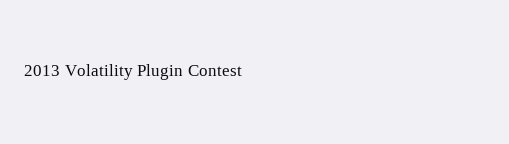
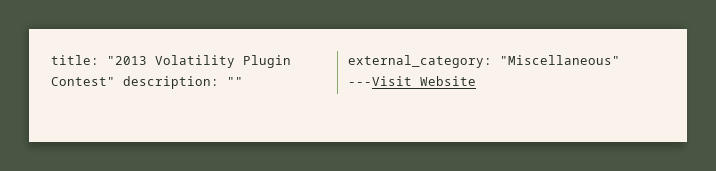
- 2013 Volatility Plugin Contest
+ title: "2013 Volatility Plugin Contest" description: "" external_category: "Miscellaneous" ---Visit Website

